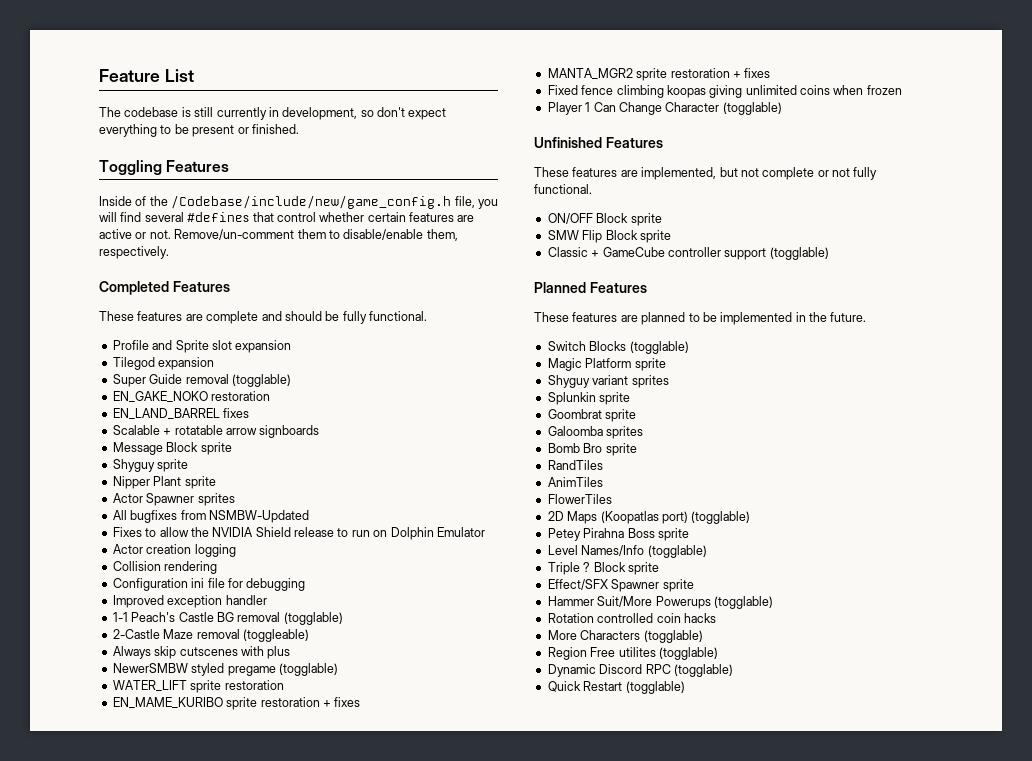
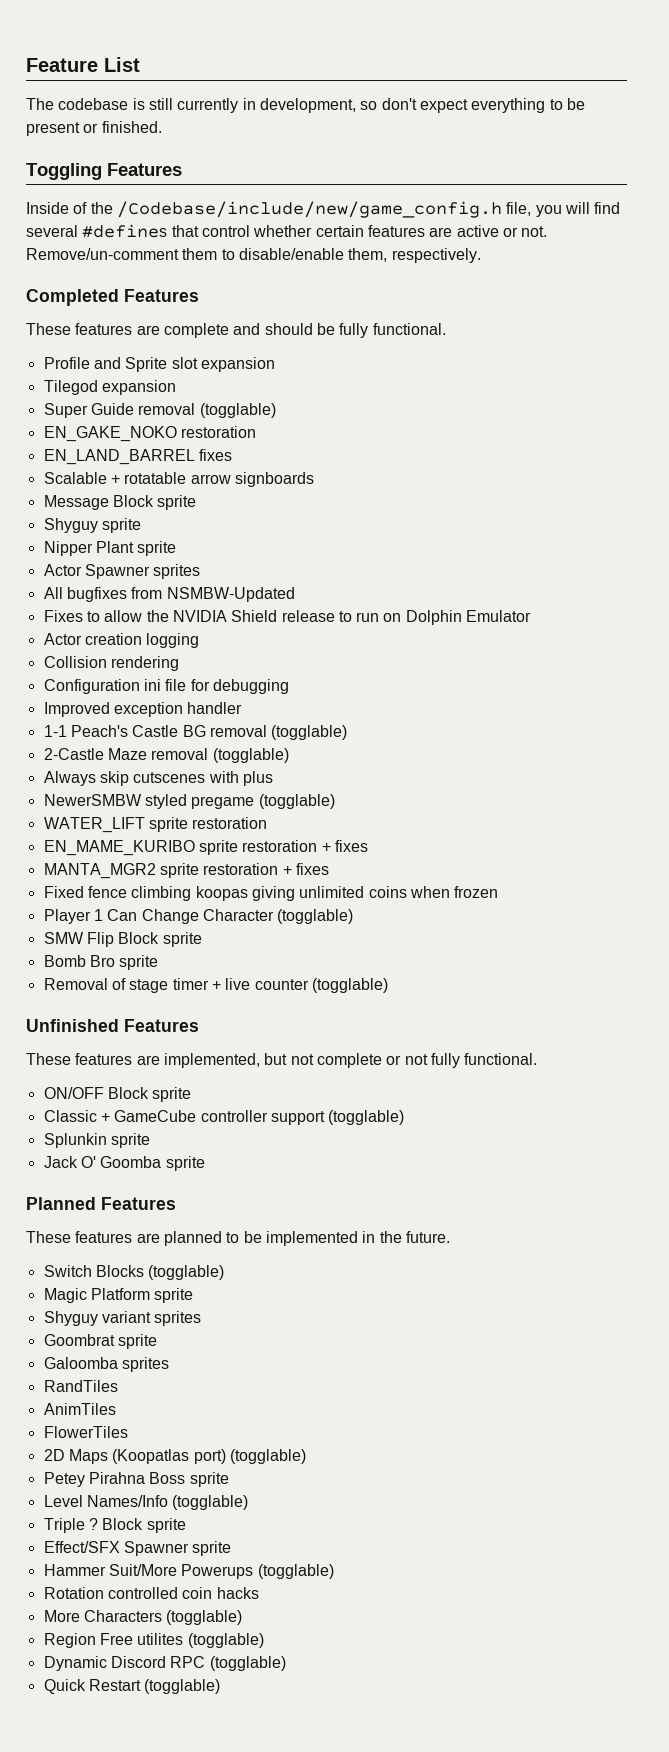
- 2-Castle Maze removal (toggleable)
+ 2-Castle Maze removal (togglable)
+ SMW Flip Block sprite
+ Bomb Bro sprite
+ Removal of stage timer + live counter (togglable)
- SMW Flip Block sprite
+ Splunkin sprite
+ Jack O' Goomba sprite
- Splunkin sprite
- Bomb Bro sprite

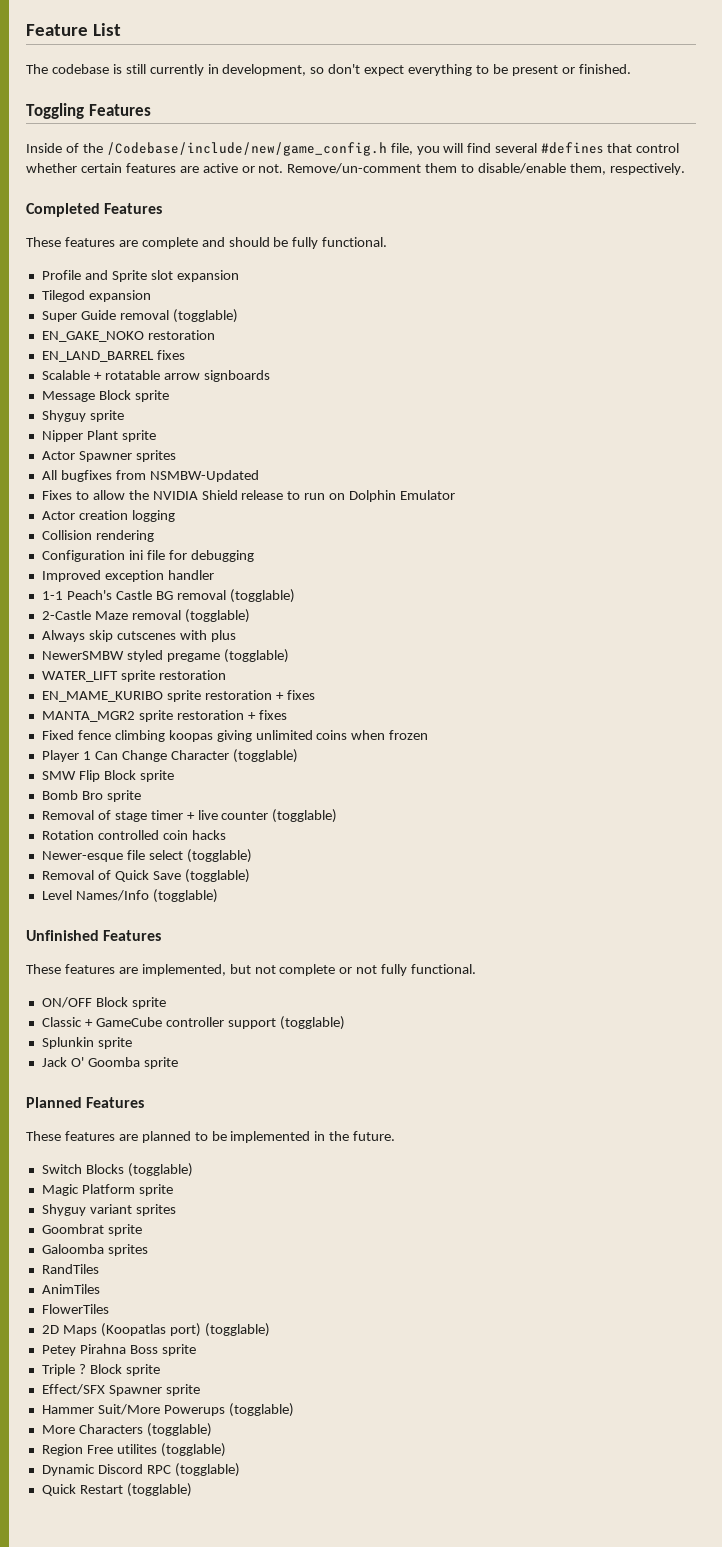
+ Rotation controlled coin hacks
+ Newer-esque file select (togglable)
+ Removal of Quick Save (togglable)
+ Level Names/Info (togglable)
- Level Names/Info (togglable)
- Rotation controlled coin hacks

